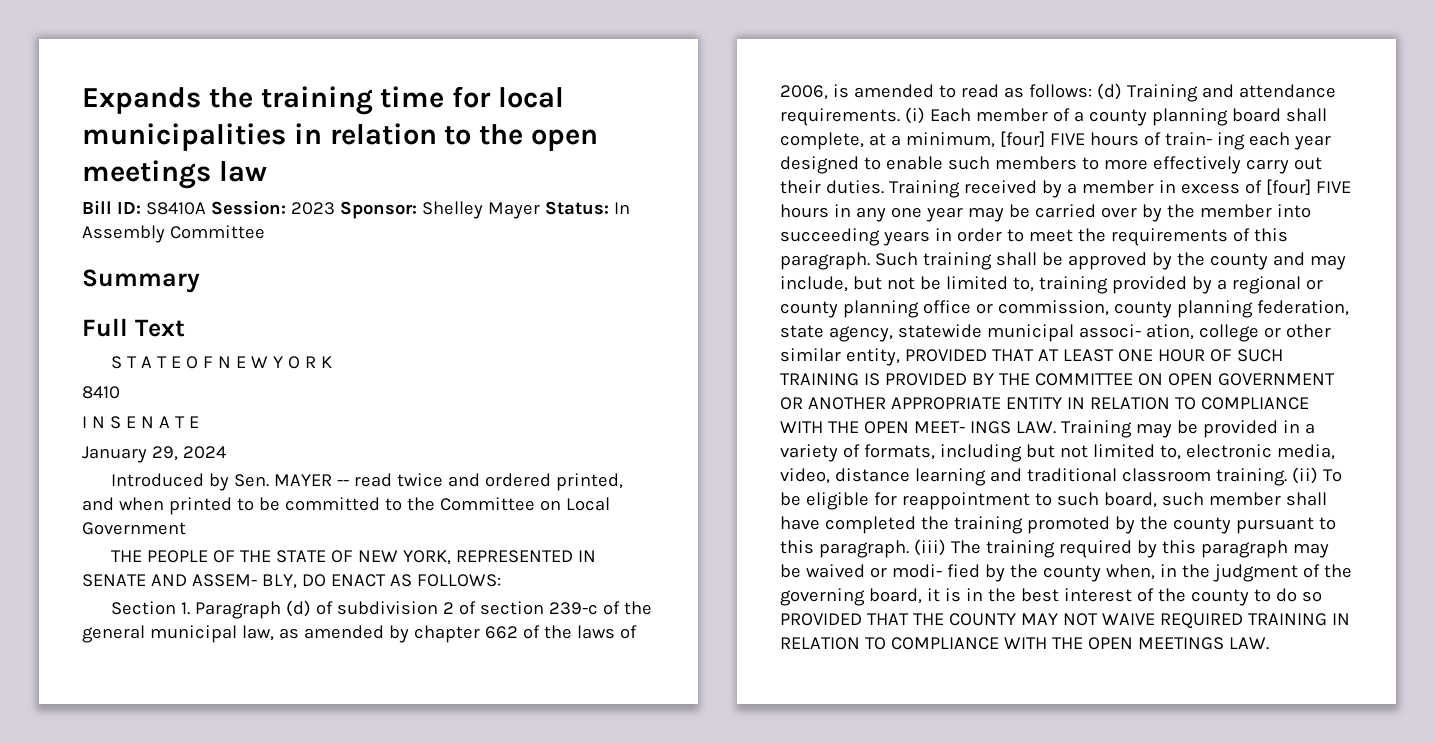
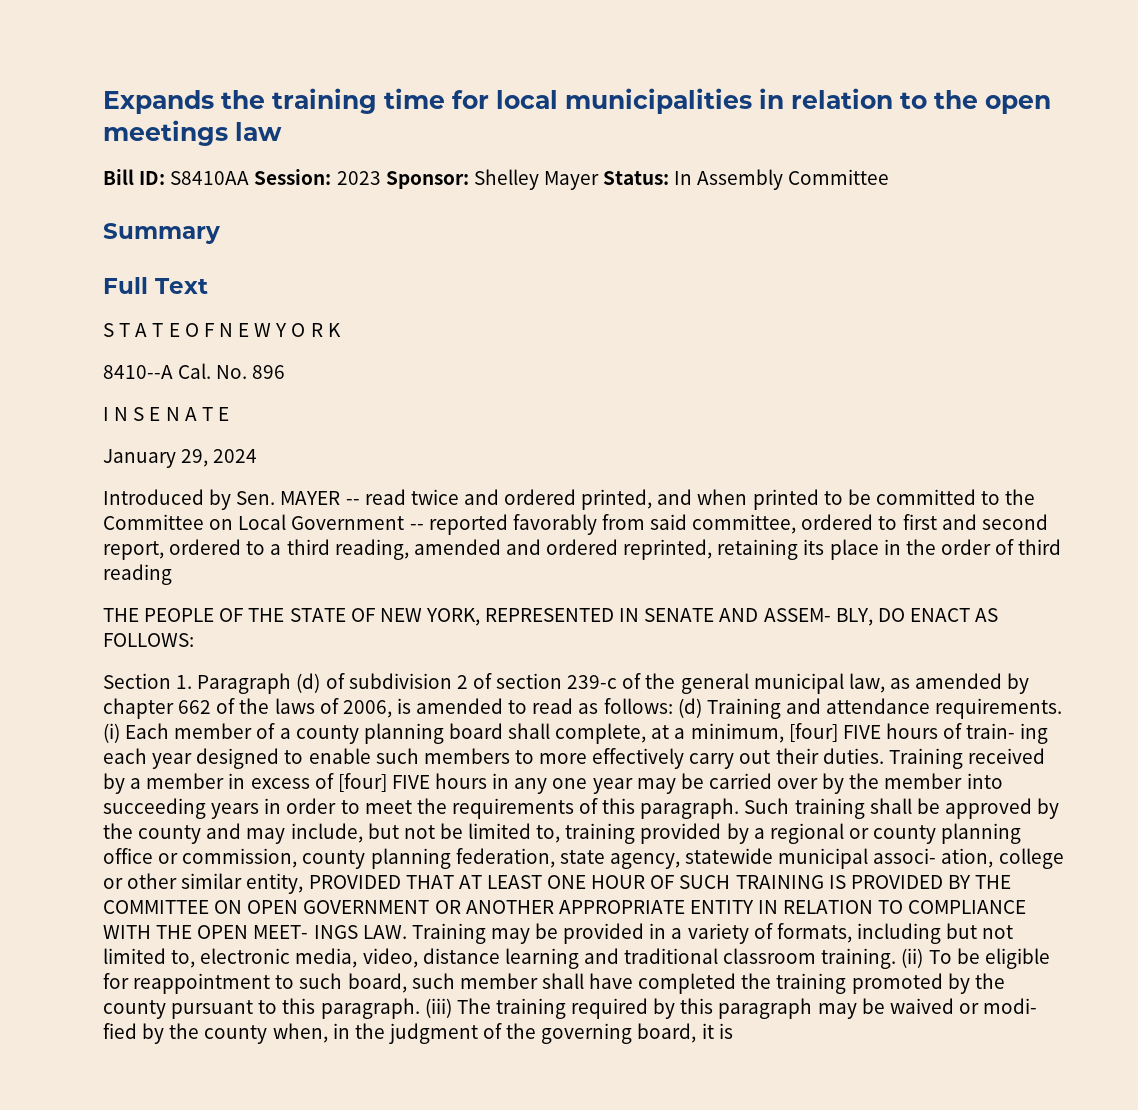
- Bill ID: S8410A Session: 2023 Sponsor: Shelley Mayer Status: In Assembly Committee
+ Bill ID: S8410AA Session: 2023 Sponsor: Shelley Mayer Status: In Assembly Committee
- 8410
+ 8410--A Cal. No. 896
- Introduced by Sen. MAYER -- read twice and ordered printed, and when printed to be committed to the Committee on Local Government
+ Introduced by Sen. MAYER -- read twice and ordered printed, and when printed to be committed to the Committee on Local Government -- reported favorably from said committee, ordered to first and second report, ordered to a third reading, amended and ordered reprinted, retaining its place in the order of third reading
- (iii) The training required by this paragraph may be waived or modi- fied by the county when, in the judgment of the governing board, it is in the best interest of the county to do so PROVIDED THAT THE COUNTY MAY NOT WAIVE REQUIRED TRAINING IN RELATION TO COMPLIANCE WITH THE OPEN MEETINGS LAW.
+ (iii) The training required by this paragraph may be waived or modi- fied by the county when, in the judgment of the governing board, it is

